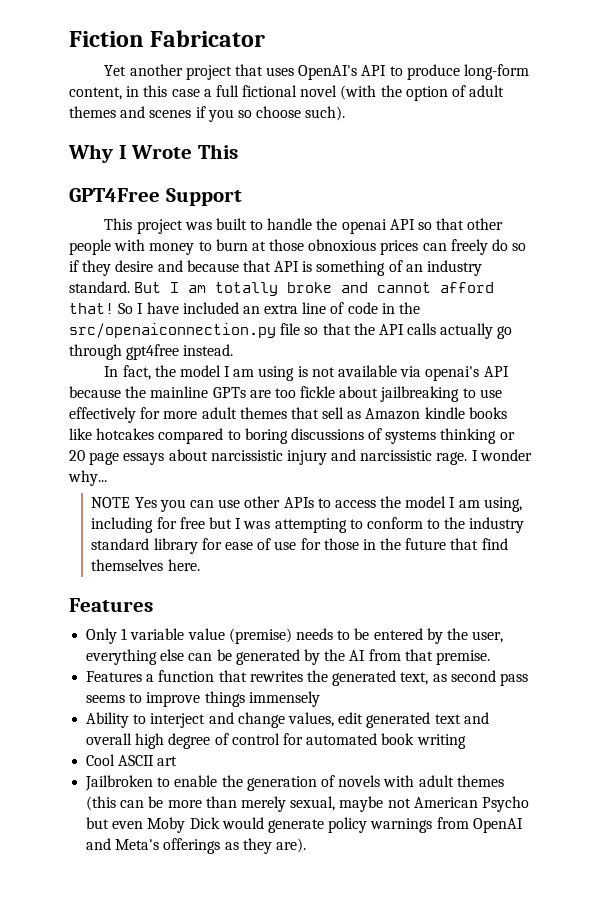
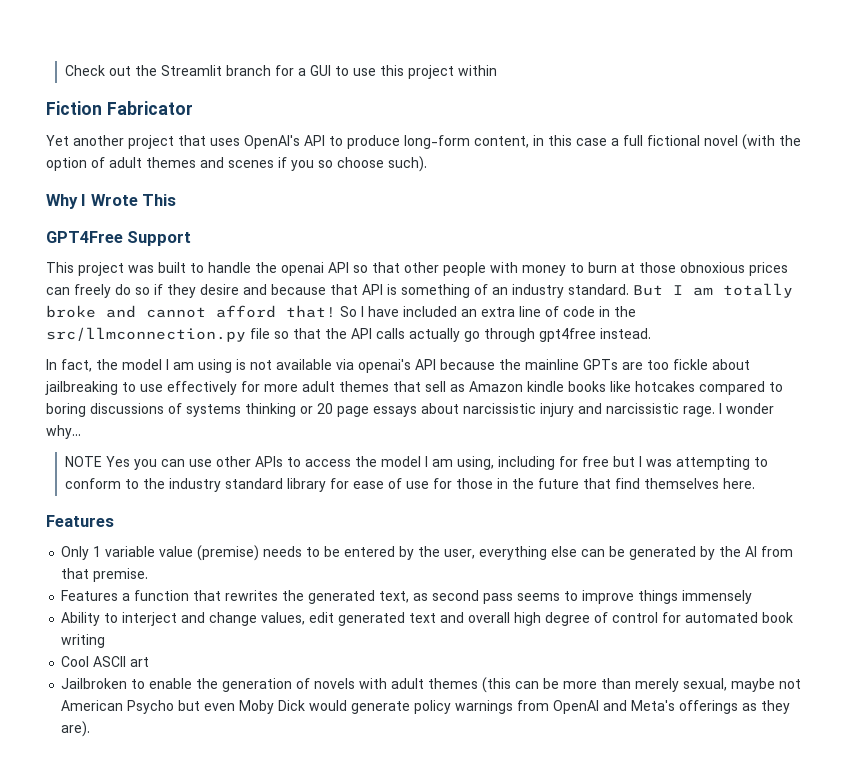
+ Check out the Streamlit branch for a GUI to use this project within
- So I have included an extra line of code in the src/openaiconnection.py file so that the API calls actually go through gpt4free instead.
+ So I have included an extra line of code in the src/llmconnection.py file so that the API calls actually go through gpt4free instead.

